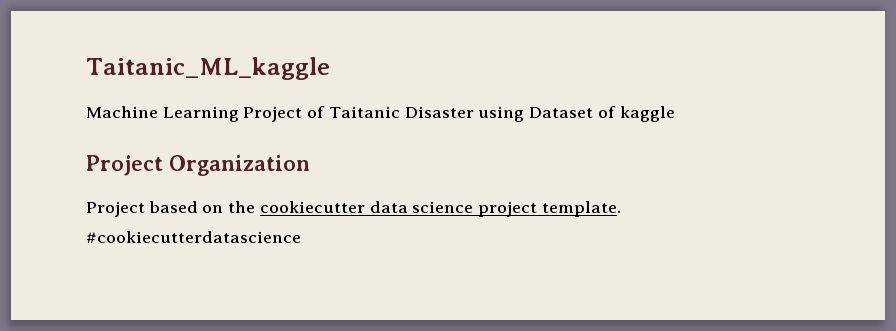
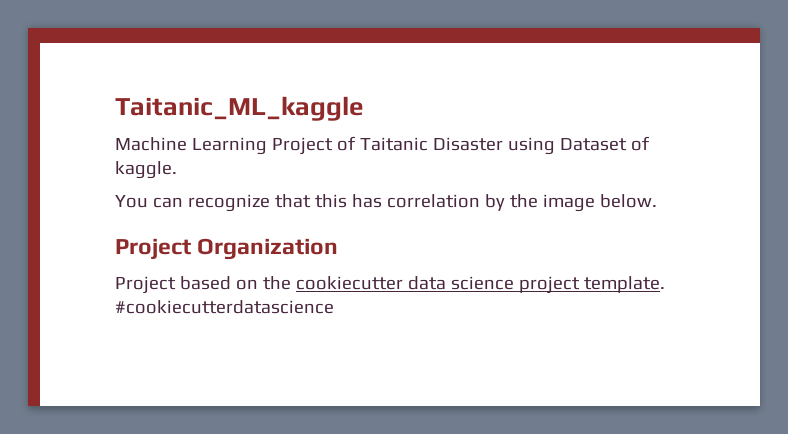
- Machine Learning Project of Taitanic Disaster using Dataset of kaggle
+ Machine Learning Project of Taitanic Disaster using Dataset of kaggle.
+ You can recognize that this has correlation by the image below.

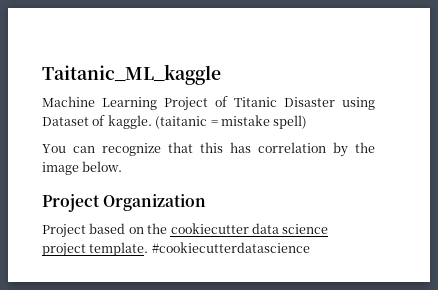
- Machine Learning Project of Taitanic Disaster using Dataset of kaggle.
+ Machine Learning Project of Titanic Disaster using Dataset of kaggle. (taitanic = mistake spell)

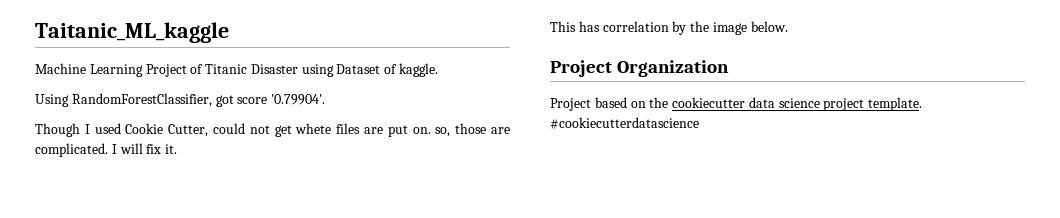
- Machine Learning Project of Titanic Disaster using Dataset of kaggle. (taitanic = mistake spell)
- You can recognize that this has correlation by the image below.
+ Machine Learning Project of Titanic Disaster using Dataset of kaggle.
+ Using RandomForestClassifier, got score '0.79904'.
+ Though I used Cookie Cutter, could not get whete files are put on. so, those are complicated. I will fix it.
+ This has correlation by the image below.

